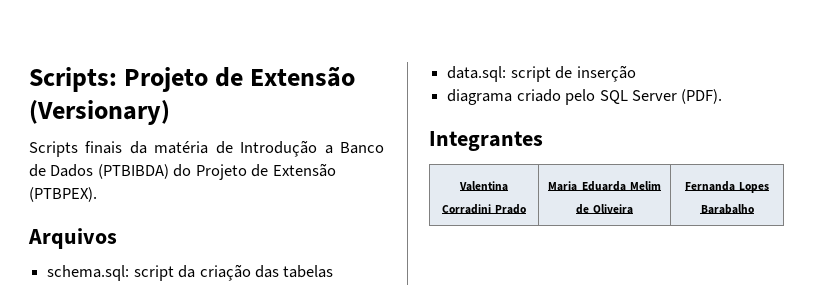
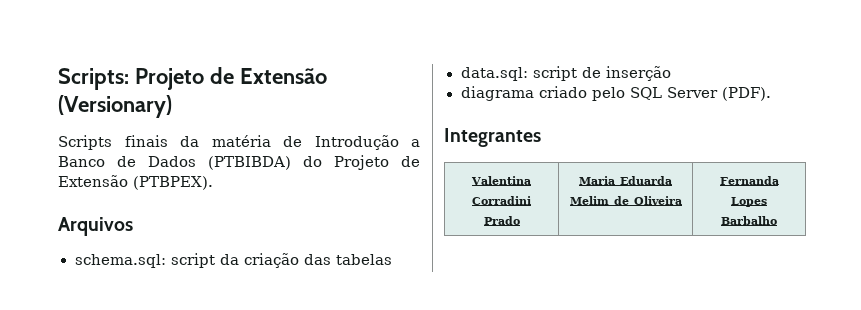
- Valentina Corradini Prado | Maria Eduarda Melim de Oliveira | Fernanda Lopes Barabalho
+ Valentina Corradini Prado | Maria Eduarda Melim de Oliveira | Fernanda Lopes Barbalho

